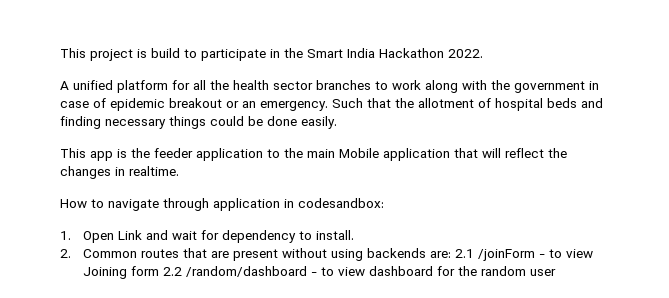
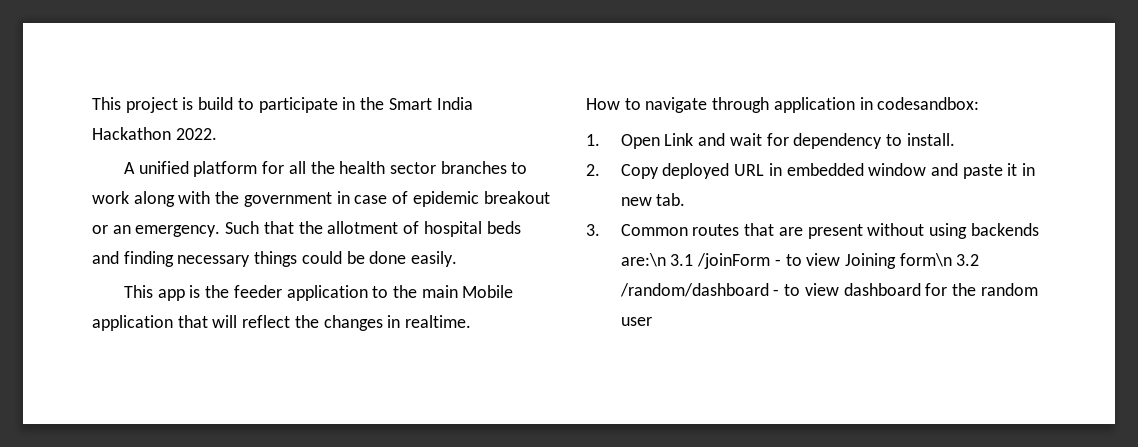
- 2. Common routes that are present without using backends are: 2.1 /joinForm - to view Joining form 2.2 /random/dashboard - to view dashboard for the random user
+ 2. Copy deployed URL in embedded window and paste it in new tab.
+ 3. Common routes that are present without using backends are:\n 3.1 /joinForm - to view Joining form\n 3.2 /random/dashboard - to view dashboard for the random user

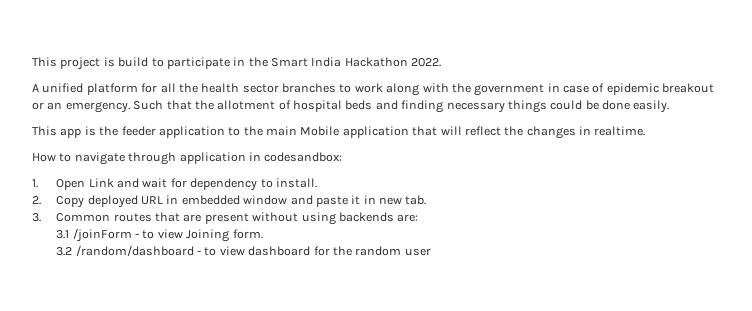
- 3. Common routes that are present without using backends are:\n 3.1 /joinForm - to view Joining form\n 3.2 /random/dashboard - to view dashboard for the random user
+ 3. Common routes that are present without using backends are:
+ 3.1 /joinForm - to view Joining form.
+ 3.2 /random/dashboard - to view dashboard for the random user

